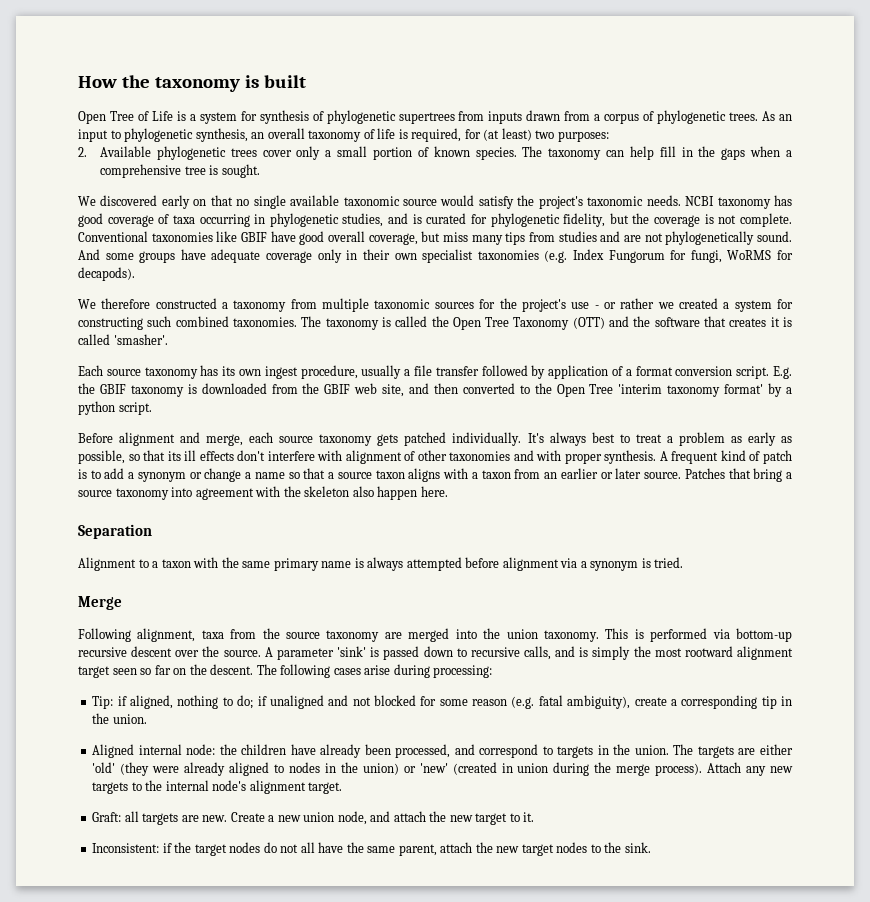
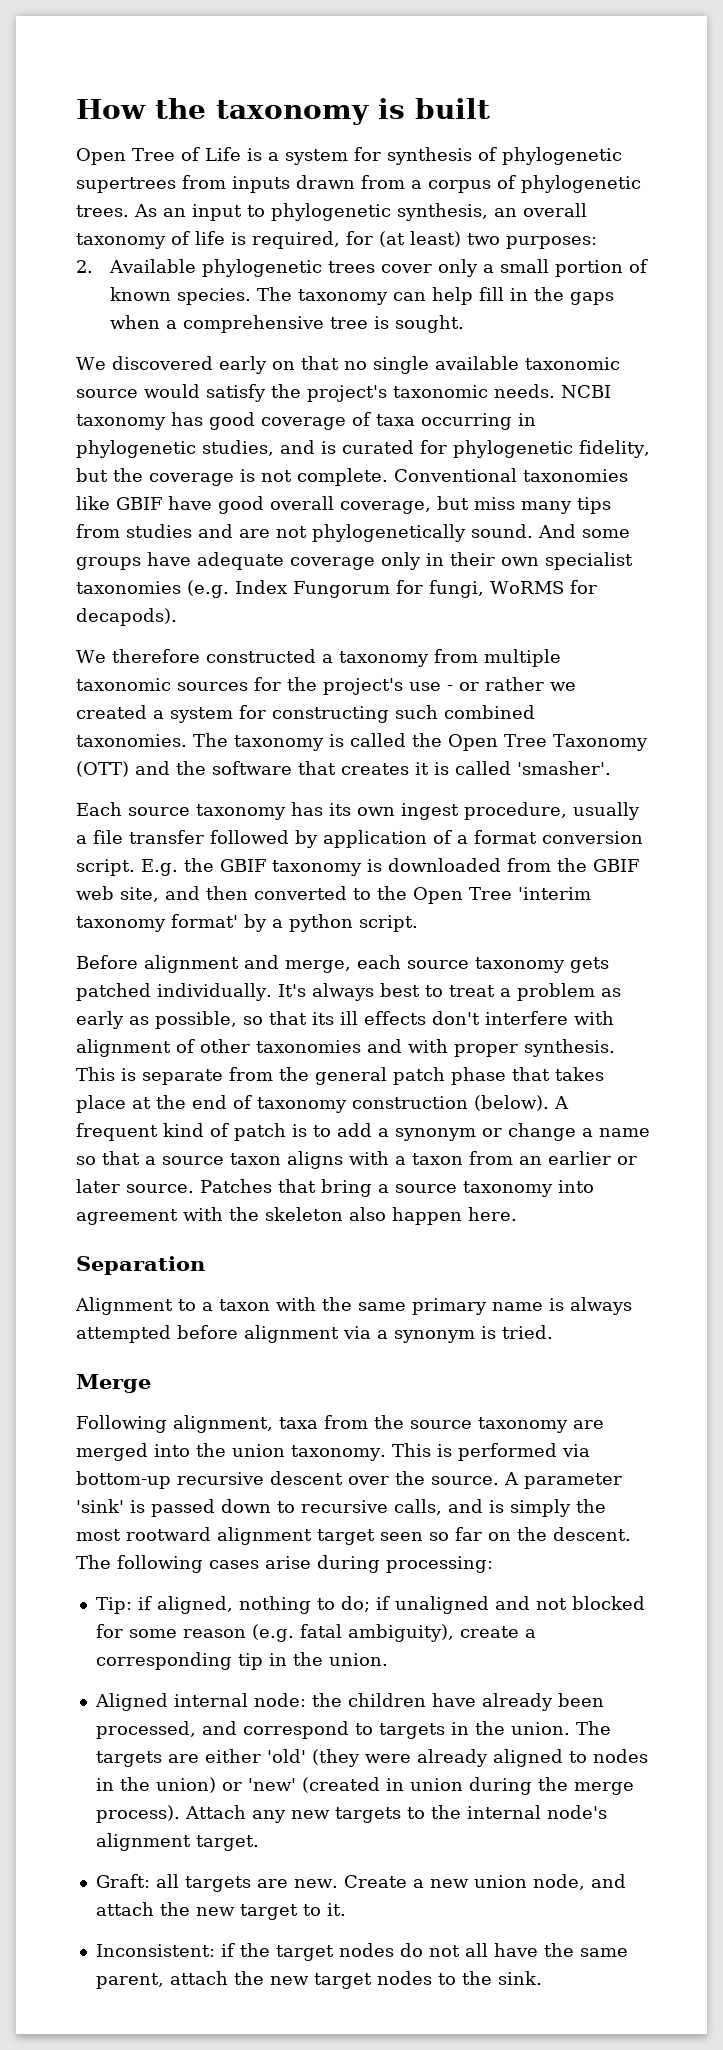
+ This is separate from the general patch phase that takes place at the end of taxonomy construction (below).

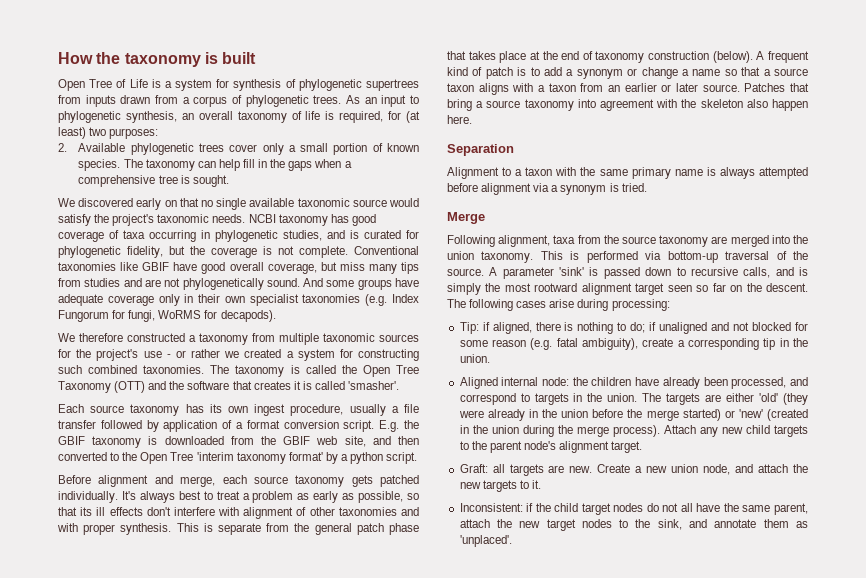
- This is performed via bottom-up recursive descent over the source.
+ This is performed via bottom-up traversal of the source.
- Tip: if aligned, nothing to do; if unaligned and not blocked for some reason (e.g. fatal ambiguity), create a corresponding tip in the union.
+ Tip: if aligned, there is nothing to do; if unaligned and not blocked for some reason (e.g. fatal ambiguity), create a corresponding tip in the union.
- The targets are either 'old' (they were already aligned to nodes in the union) or 'new' (created in union during the merge process).
+ The targets are either 'old' (they were already in the union before the merge started) or 'new' (created in the union during the merge process).
- Attach any new targets to the internal node's alignment target.
+ Attach any new child targets to the parent node's alignment target.
- Create a new union node, and attach the new target to it.
+ Create a new union node, and attach the new targets to it.
- Inconsistent: if the target nodes do not all have the same parent, attach the new target nodes to the sink.
+ Inconsistent: if the child target nodes do not all have the same parent, attach the new target nodes to the sink, and annotate them as 'unplaced'.

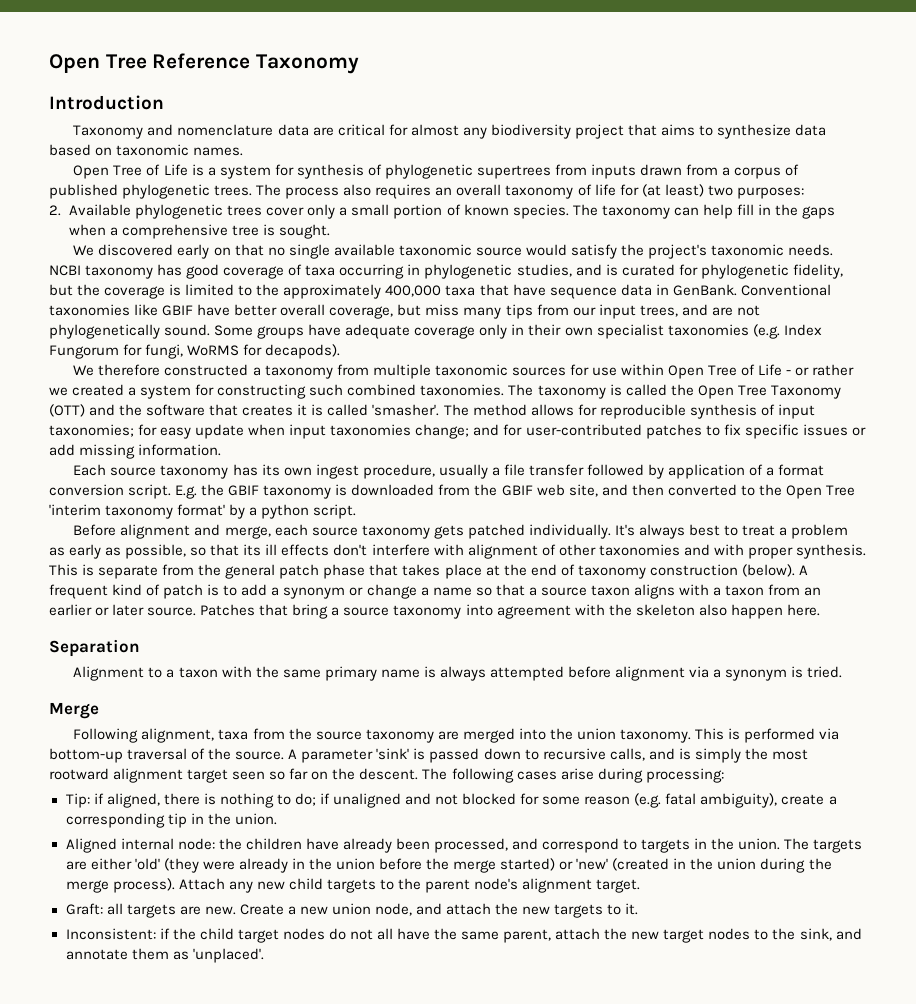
- How the taxonomy is built
+ Open Tree Reference Taxonomy
+ Introduction
+ Taxonomy and nomenclature data are critical for almost any biodiversity project that aims to synthesize data based on taxonomic names.
- Open Tree of Life is a system for synthesis of phylogenetic supertrees from inputs drawn from a corpus of phylogenetic trees.
+ Open Tree of Life is a system for synthesis of phylogenetic supertrees from inputs drawn from a corpus of published phylogenetic trees.
- As an input to phylogenetic synthesis, an overall taxonomy of life is required, for (at least) two purposes:
+ The process also requires an overall taxonomy of life for (at least) two purposes:
- NCBI taxonomy has good coverage of taxa occurring in phylogenetic studies, and is curated for phylogenetic fidelity, but the coverage is not complete.
+ NCBI taxonomy has good coverage of taxa occurring in phylogenetic studies, and is curated for phylogenetic fidelity, but the coverage is limited to the approximately 400,000 taxa that have sequence data in GenBank.
- Conventional taxonomies like GBIF have good overall coverage, but miss many tips from studies and are not phylogenetically sound.
+ Conventional taxonomies like GBIF have better overall coverage, but miss many tips from our input trees, and are not phylogenetically sound.
- And some groups have adequate coverage only in their own specialist taxonomies (e.g. Index Fungorum for fungi, WoRMS for decapods).
+ Some groups have adequate coverage only in their own specialist taxonomies (e.g. Index Fungorum for fungi, WoRMS for decapods).
- We therefore constructed a taxonomy from multiple taxonomic sources for the project's use - or rather we created a system for constructing such combined taxonomies.
+ We therefore constructed a taxonomy from multiple taxonomic sources for use within Open Tree of Life - or rather we created a system for constructing such combined taxonomies.
+ The method allows for reproducible synthesis of input taxonomies; for easy update when input taxonomies change; and for user-contributed patches to fix specific issues or add missing information.

